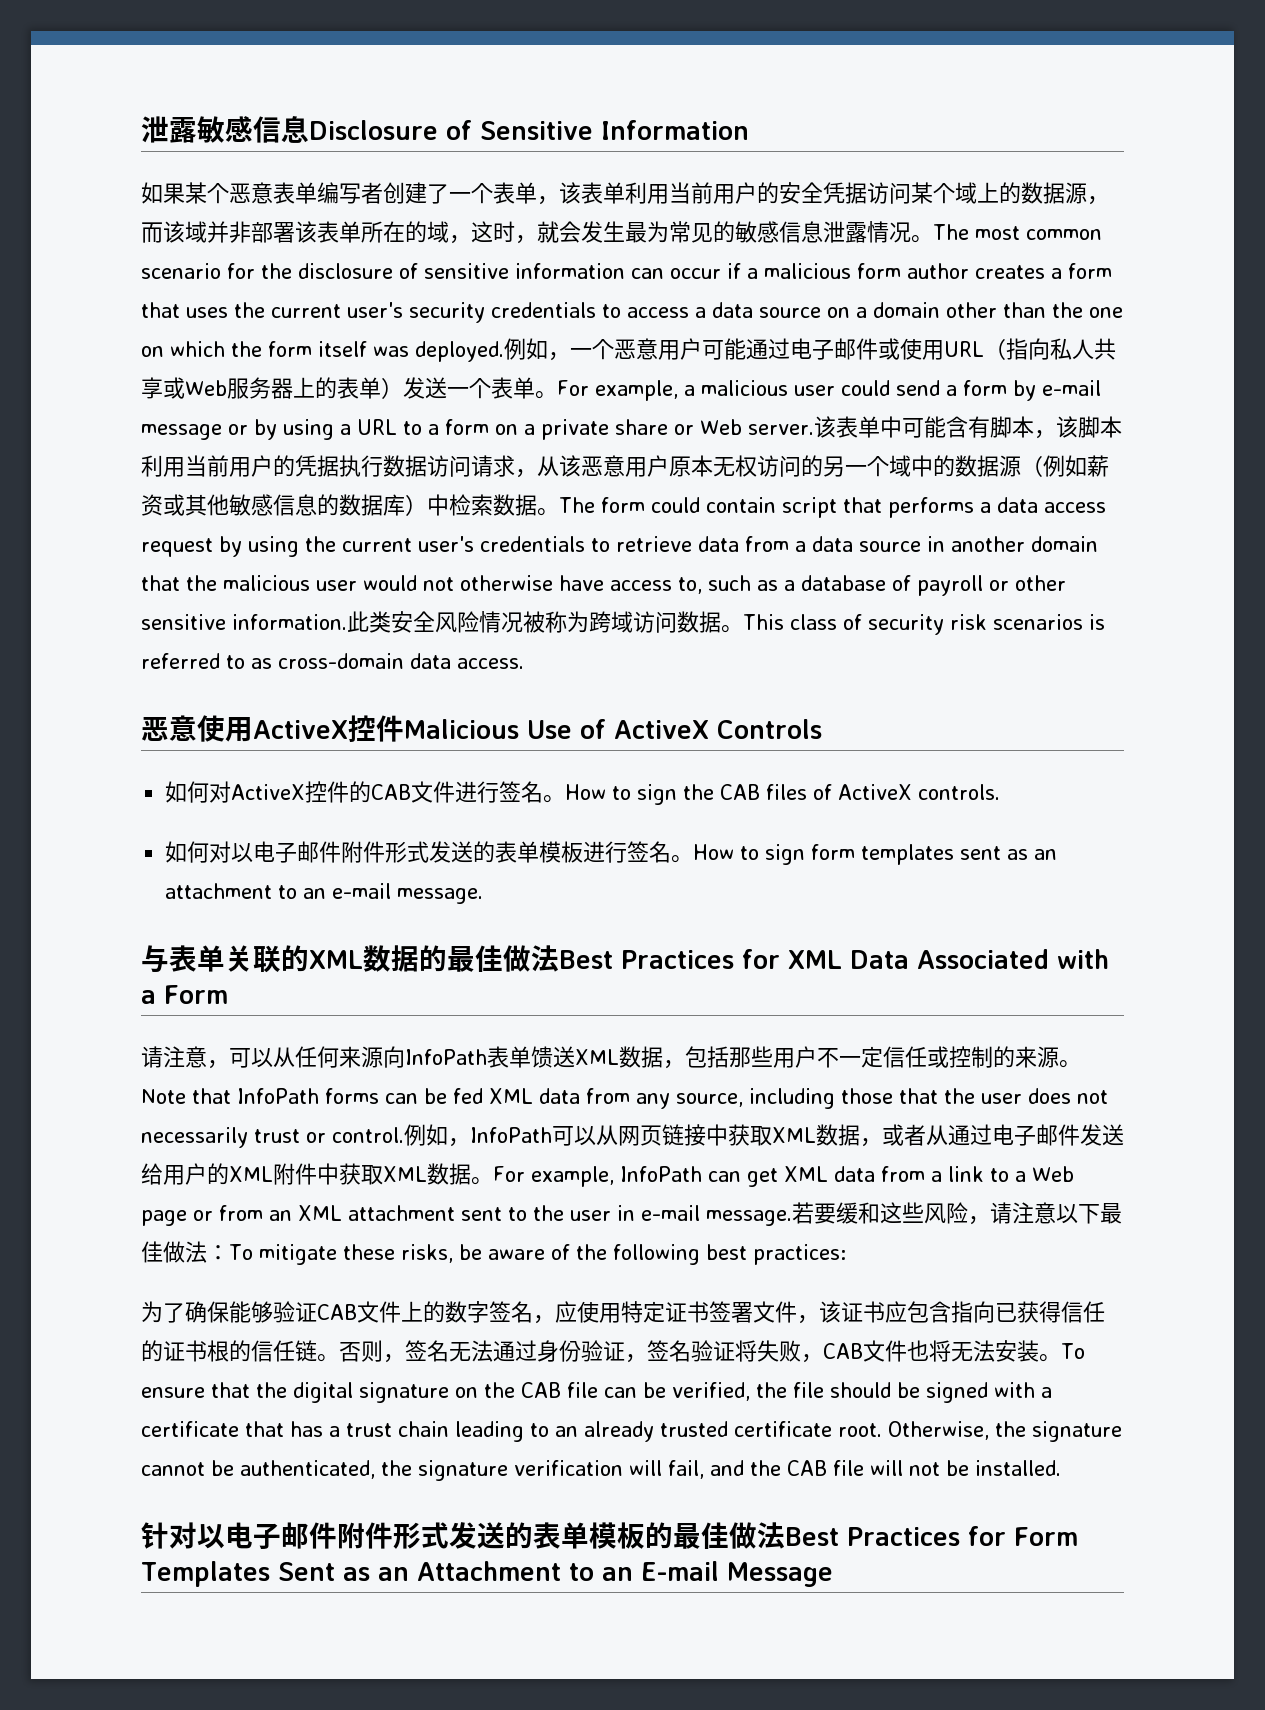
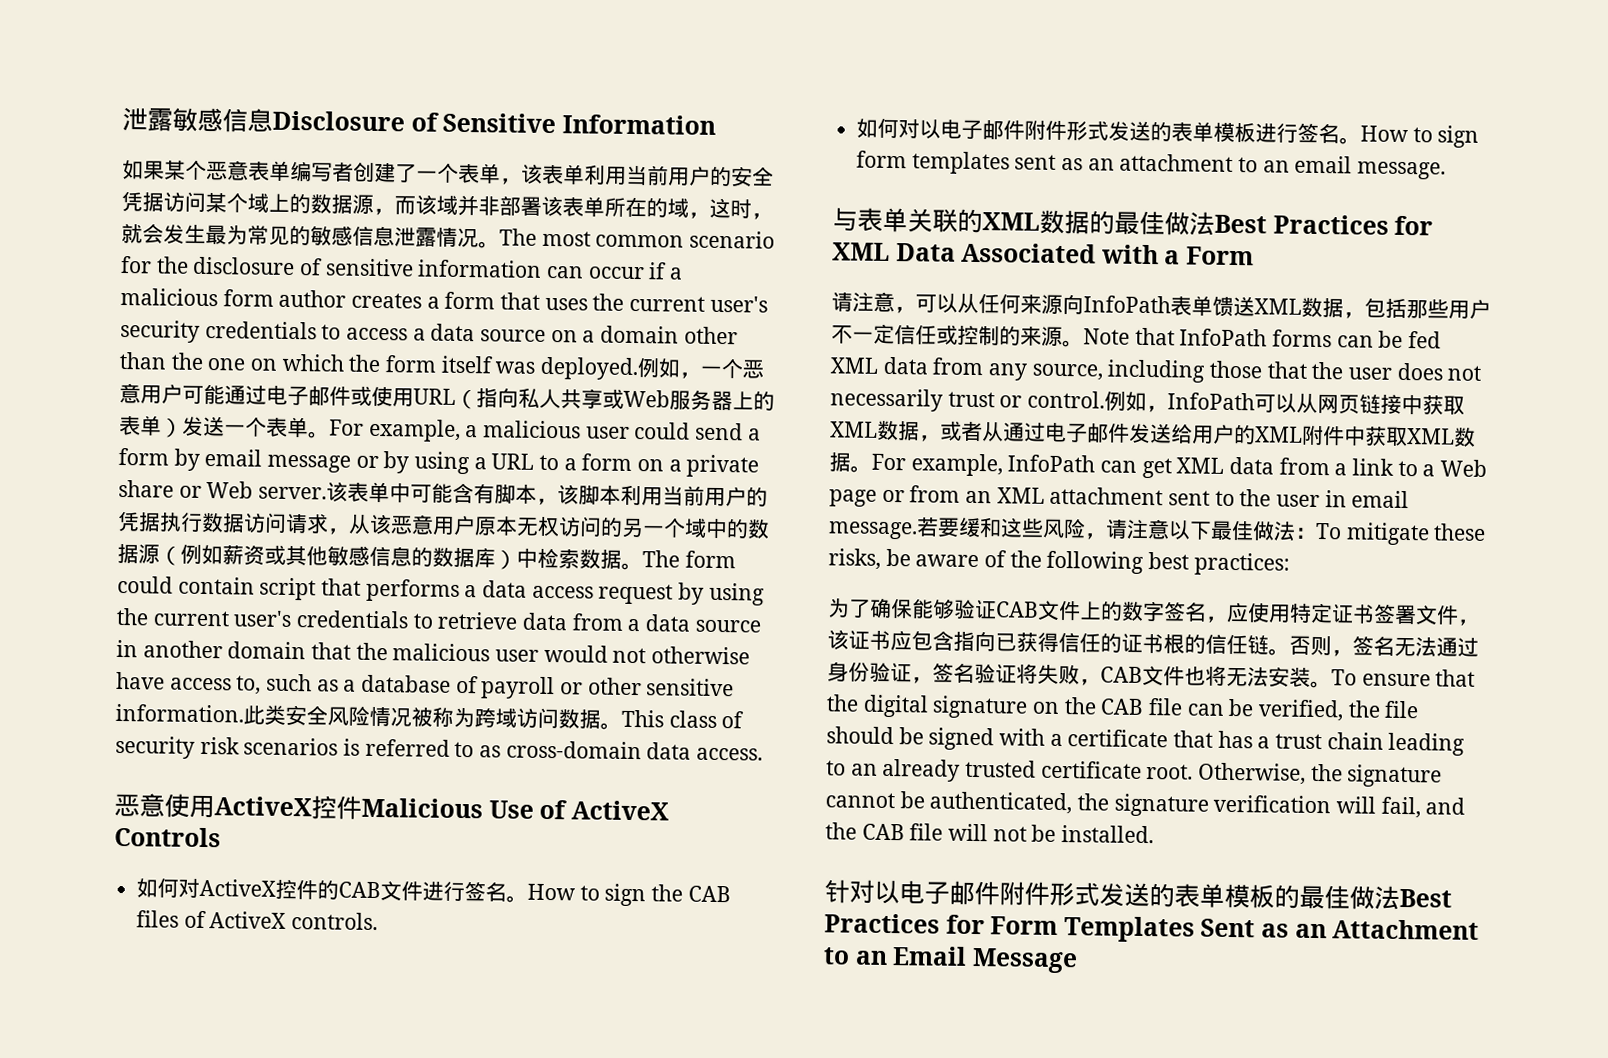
- For example, a malicious user could send a form by e-mail message or by using a URL to a form on a private share or Web server.
+ For example, a malicious user could send a form by email message or by using a URL to a form on a private share or Web server.
- How to sign form templates sent as an attachment to an e-mail message.
+ How to sign form templates sent as an attachment to an email message.
- For example, InfoPath can get XML data from a link to a Web page or from an XML attachment sent to the user in e-mail message.
+ For example, InfoPath can get XML data from a link to a Web page or from an XML attachment sent to the user in email message.
- 针对以电子邮件附件形式发送的表单模板的最佳做法Best Practices for Form Templates Sent as an Attachment to an E-mail Message
+ 针对以电子邮件附件形式发送的表单模板的最佳做法Best Practices for Form Templates Sent as an Attachment to an Email Message

